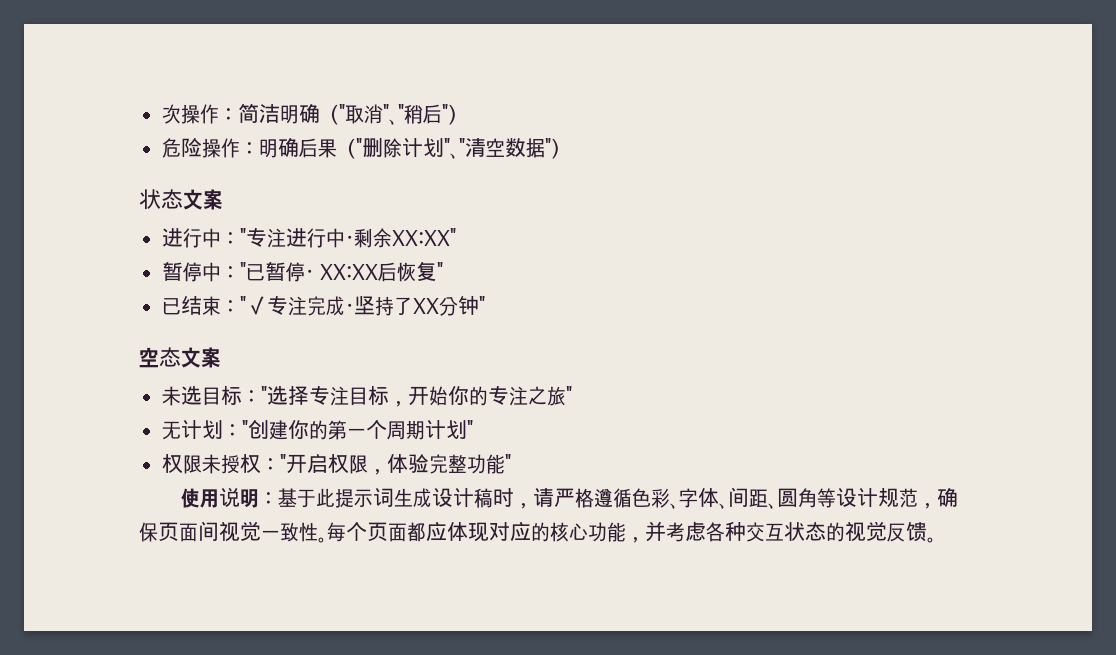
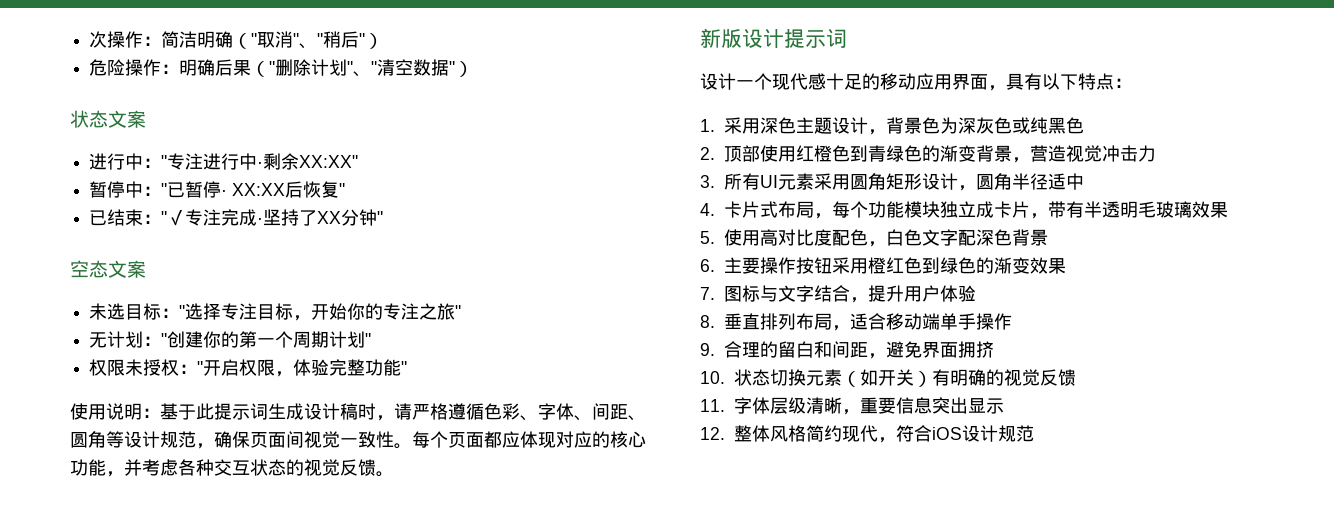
+ 新版设计提示词
+ 设计一个现代感十足的移动应用界面，具有以下特点：
+ 1.采用深色主题设计，背景色为深灰色或纯黑色
+ 2.顶部使用红橙色到青绿色的渐变背景，营造视觉冲击力
+ 3.所有UI元素采用圆角矩形设计，圆角半径适中
+ 4.卡片式布局，每个功能模块独立成卡片，带有半透明毛玻璃效果
+ 5.使用高对比度配色，白色文字配深色背景
+ 6.主要操作按钮采用橙红色到绿色的渐变效果
+ 7.图标与文字结合，提升用户体验
+ 8.垂直排列布局，适合移动端单手操作
+ 9.合理的留白和间距，避免界面拥挤
+ 10.状态切换元素（如开关）有明确的视觉反馈
+ 11.字体层级清晰，重要信息突出显示
+ 12.整体风格简约现代，符合iOS设计规范

